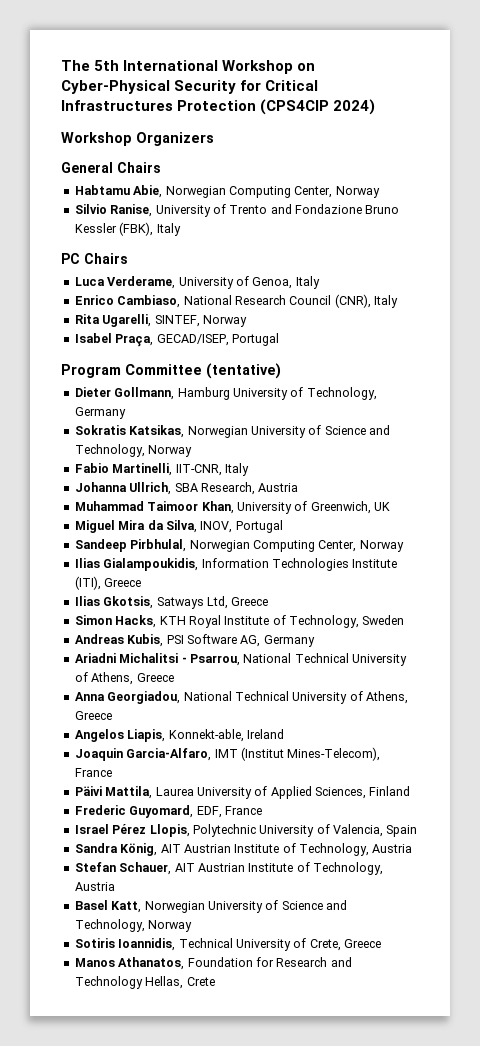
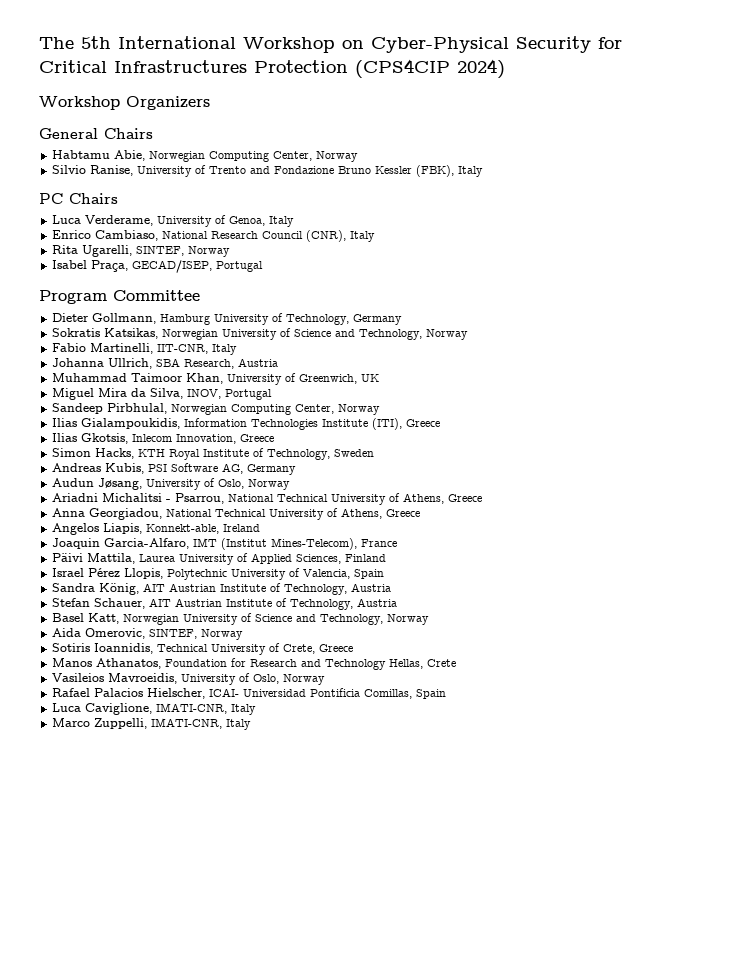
- Program Committee (tentative)
+ Program Committee
- Ilias Gkotsis, Satways Ltd, Greece
+ Ilias Gkotsis, Inlecom Innovation, Greece
+ Audun Jøsang, University of Oslo, Norway
- Frederic Guyomard, EDF, France
+ Aida Omerovic, SINTEF, Norway
+ Vasileios Mavroeidis, University of Oslo, Norway
+ Rafael Palacios Hielscher, ICAI- Universidad Pontificia Comillas, Spain
+ Luca Caviglione, IMATI-CNR, Italy
+ Marco Zuppelli, IMATI-CNR, Italy

